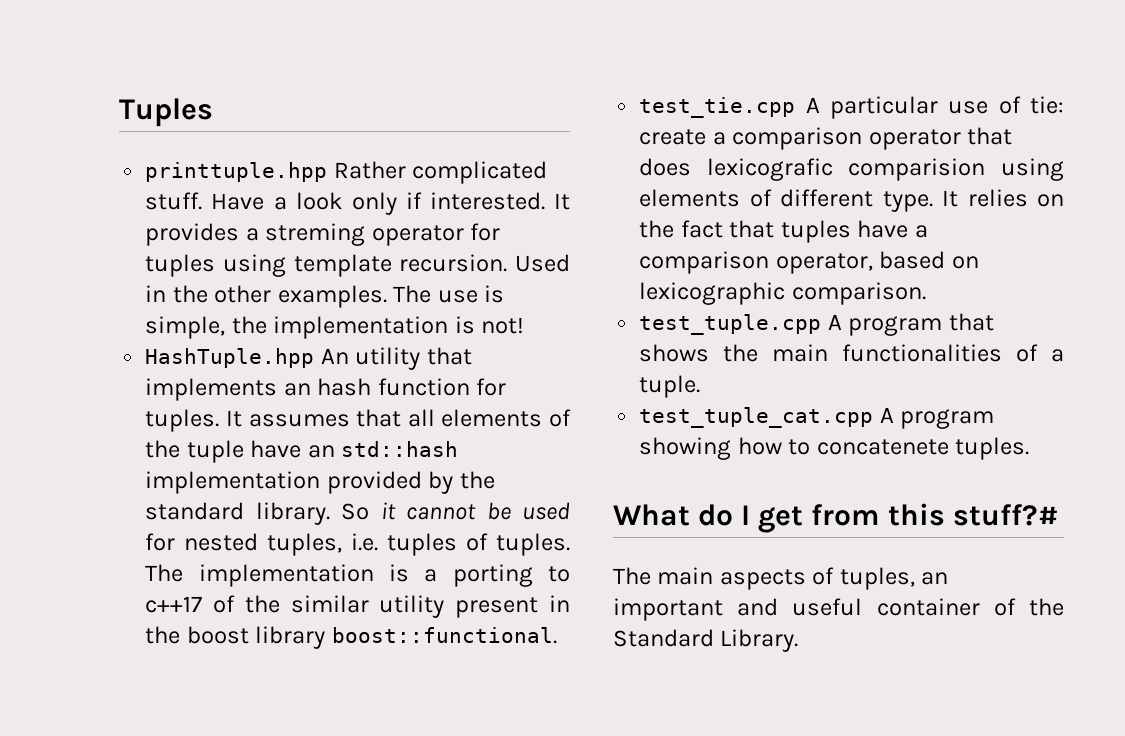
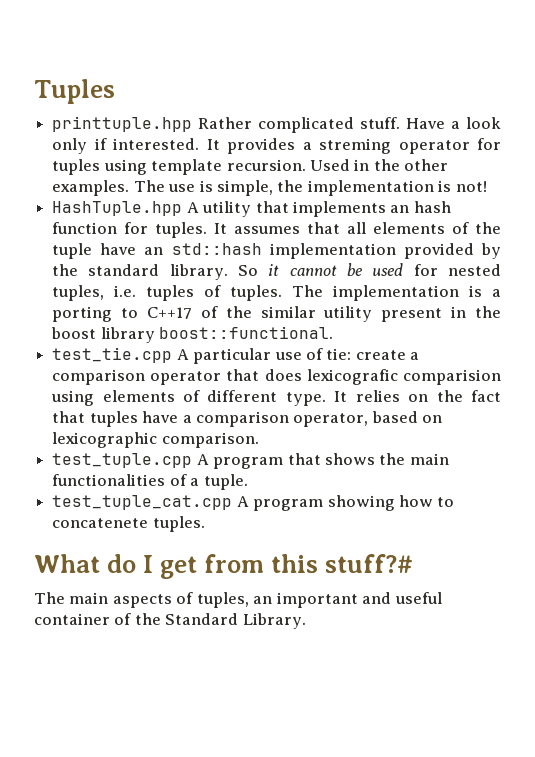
- HashTuple.hpp An utility that implements an hash function for tuples.
+ HashTuple.hpp A utility that implements an hash function for tuples.
- The implementation is a porting to c++17 of the similar utility present in the boost library boost::functional.
+ The implementation is a porting to C++17 of the similar utility present in the boost library boost::functional.

